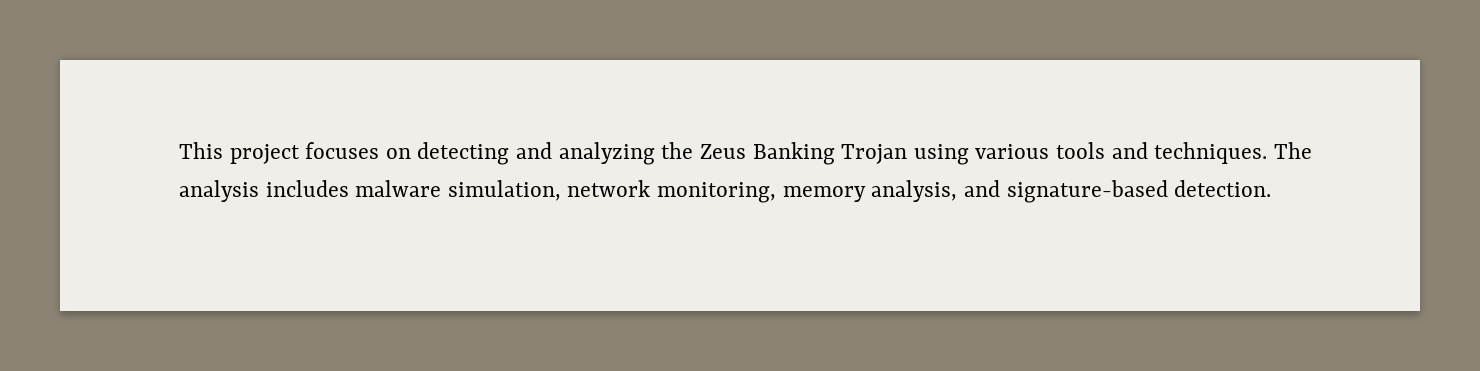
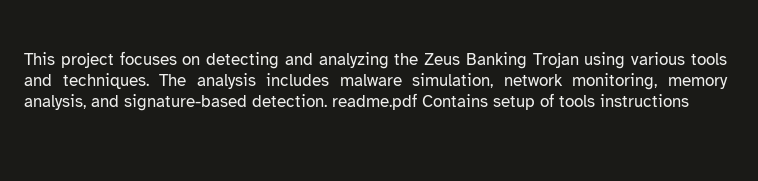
- The analysis includes malware simulation, network monitoring, memory analysis, and signature-based detection.
+ The analysis includes malware simulation, network monitoring, memory analysis, and signature-based detection. readme.pdf Contains setup of tools instructions

